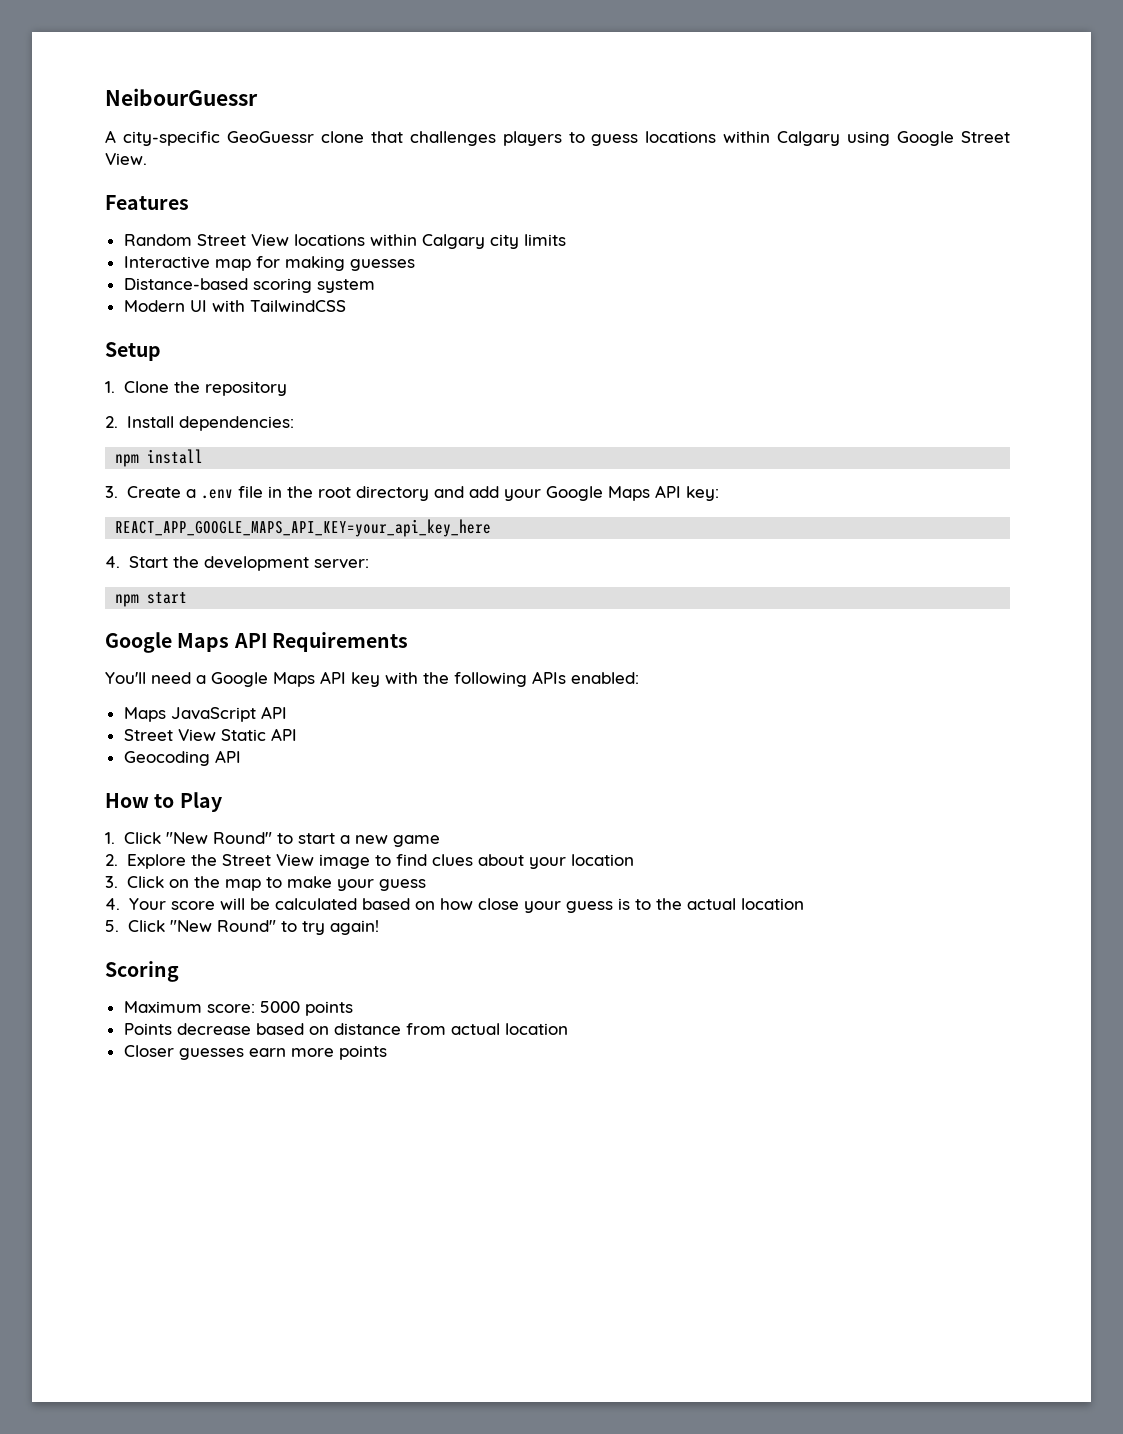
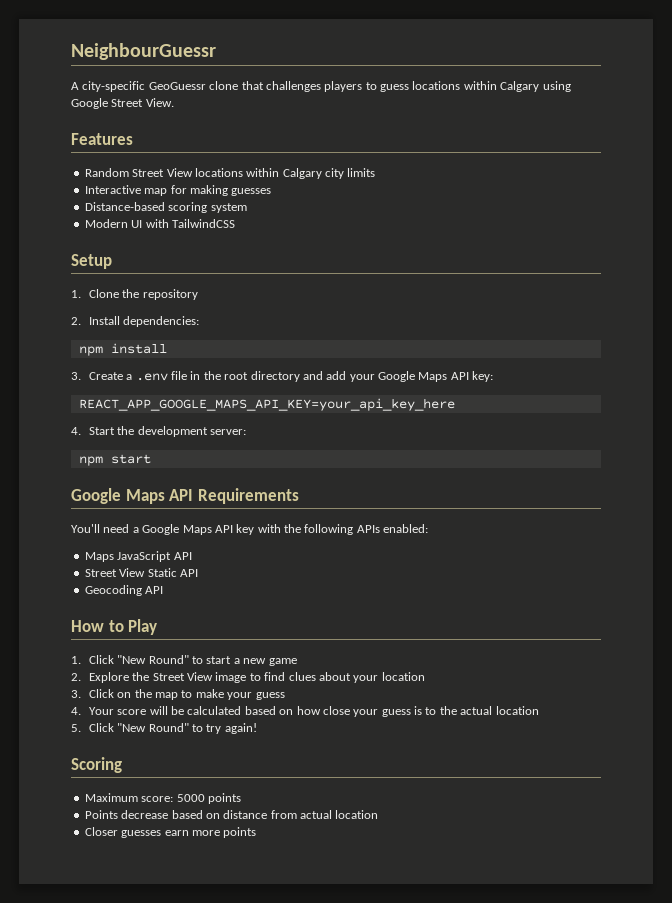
- NeibourGuessr
+ NeighbourGuessr

